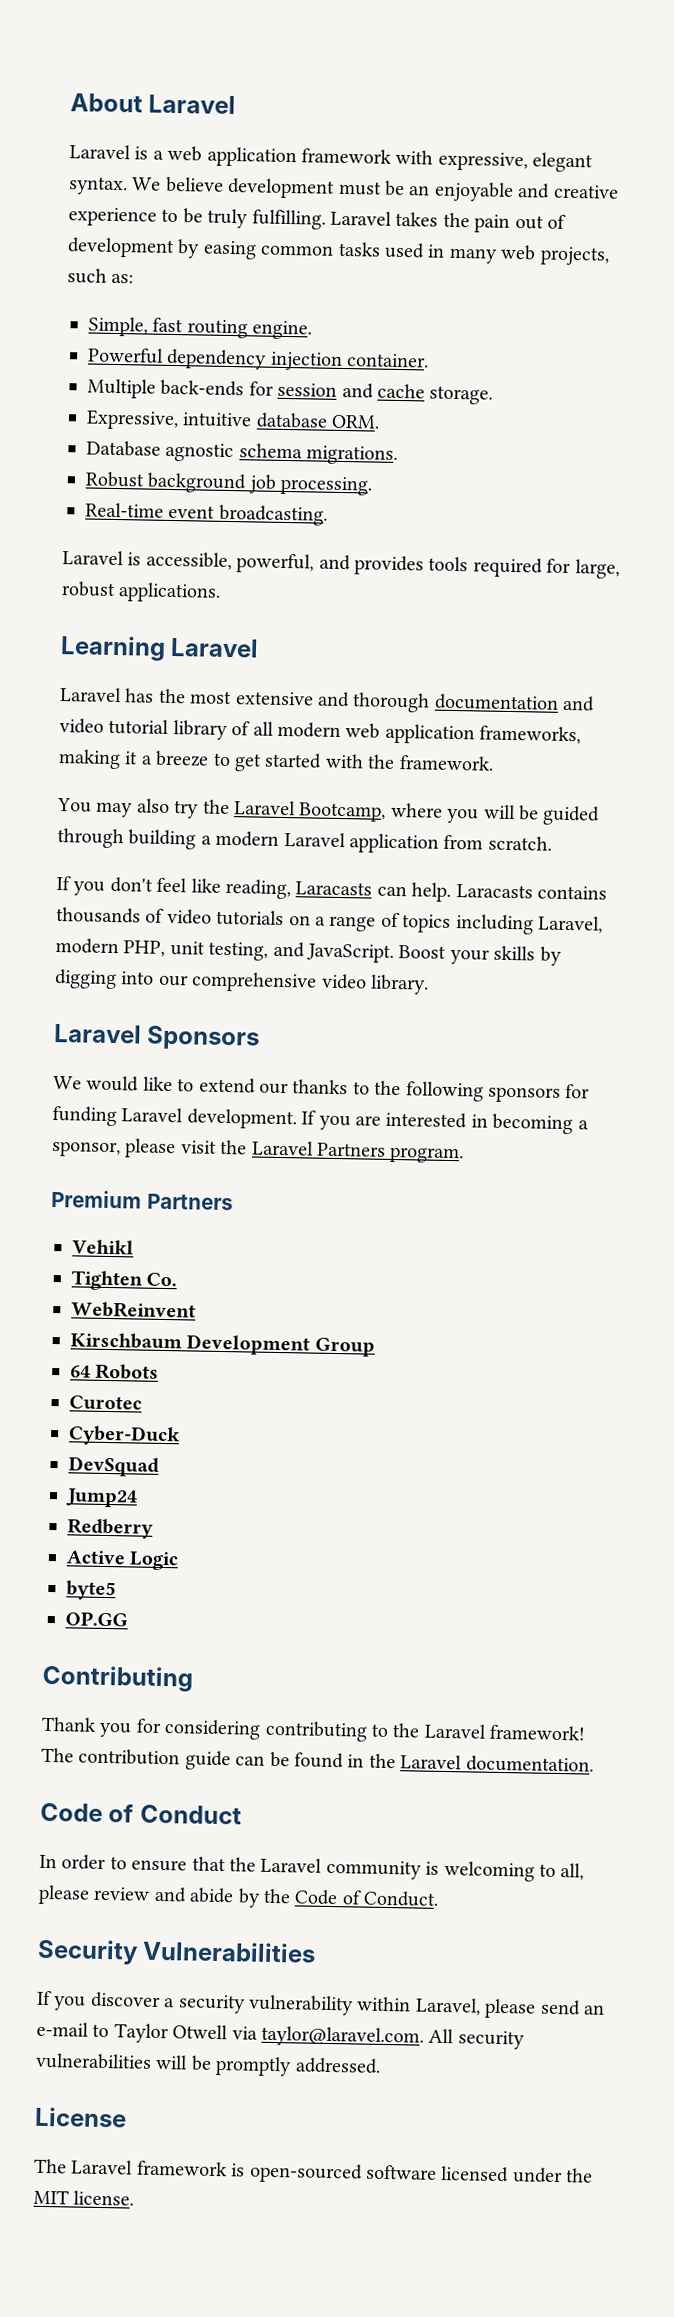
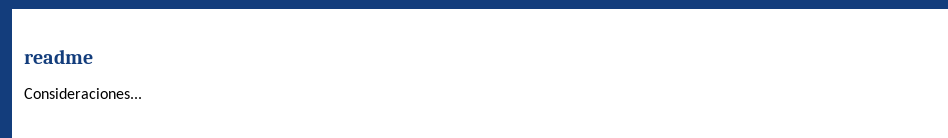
- About Laravel
- Laravel is a web application framework with expressive, elegant syntax. We believe development must be an enjoyable and creative experience to be truly fulfilling. Laravel takes the pain out of development by easing common tasks used in many web projects, such as:
- Simple, fast routing engine.
- Powerful dependency injection container.
- Multiple back-ends for session and cache storage.
- Expressive, intuitive database ORM.
- Database agnostic schema migrations.
- Robust background job processing.
- Real-time event broadcasting.
- Laravel is accessible, powerful, and provides tools required for large, robust applications.
- Learning Laravel
- Laravel has the most extensive and thorough documentation and video tutorial library of all modern web application frameworks, making it a breeze to get started with the framework.
- You may also try the Laravel Bootcamp, where you will be guided through building a modern Laravel application from scratch.
- If you don't feel like reading, Laracasts can help. Laracasts contains thousands of video tutorials on a range of topics including Laravel, modern PHP, unit testing, and JavaScript. Boost your skills by digging into our comprehensive video library.
- Laravel Sponsors
- We would like to extend our thanks to the following sponsors for funding Laravel development. If you are interested in becoming a sponsor, please visit the Laravel Partners program.
- Premium Partners
- Vehikl
- Tighten Co.
- WebReinvent
- Kirschbaum Development Group
- 64 Robots
- Curotec
- Cyber-Duck
- DevSquad
- Jump24
- Redberry
- Active Logic
- byte5
- OP.GG
- Contributing
- Thank you for considering contributing to the Laravel framework! The contribution guide can be found in the Laravel documentation.
- Code of Conduct
- In order to ensure that the Laravel community is welcoming to all, please review and abide by the Code of Conduct.
- Security Vulnerabilities
- If you discover a security vulnerability within Laravel, please send an e-mail to Taylor Otwell via taylor@laravel.com. All security vulnerabilities will be promptly addressed.
- License
- The Laravel framework is open-sourced software licensed under the MIT license.
+ readme
+ Consideraciones...

